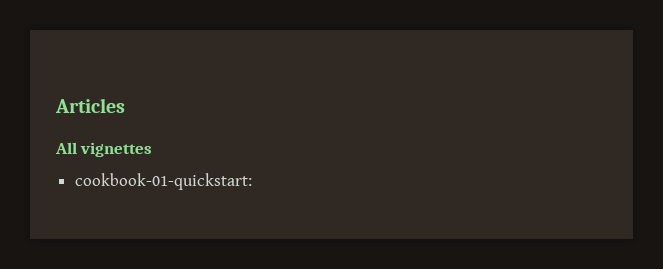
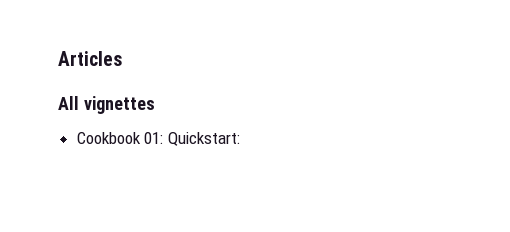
- cookbook-01-quickstart:
+ Cookbook 01: Quickstart:

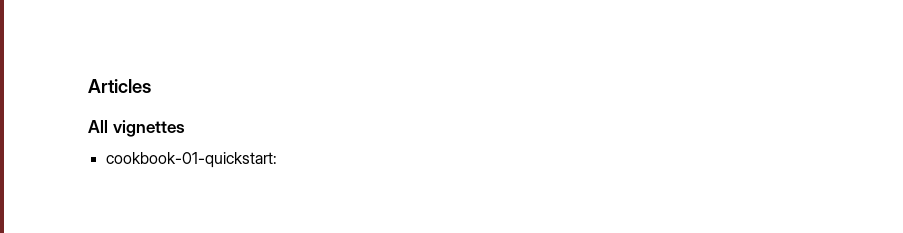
- Cookbook 01: Quickstart:
+ cookbook-01-quickstart:

